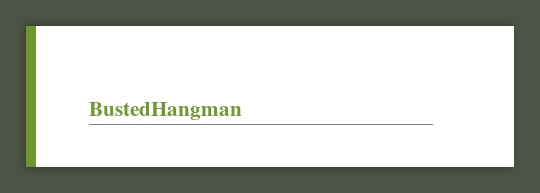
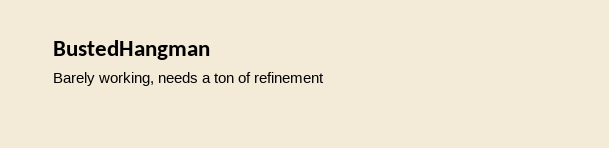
+ Barely working, needs a ton of refinement

